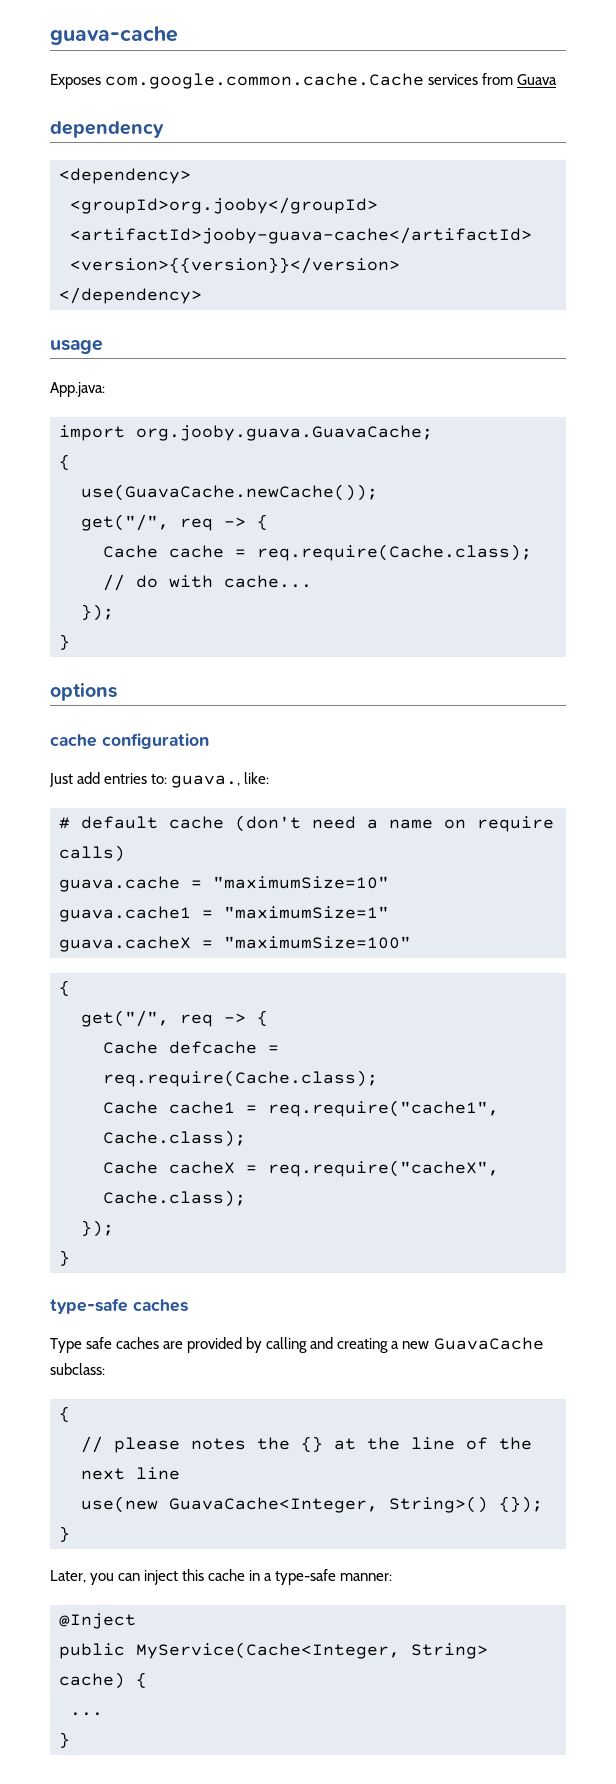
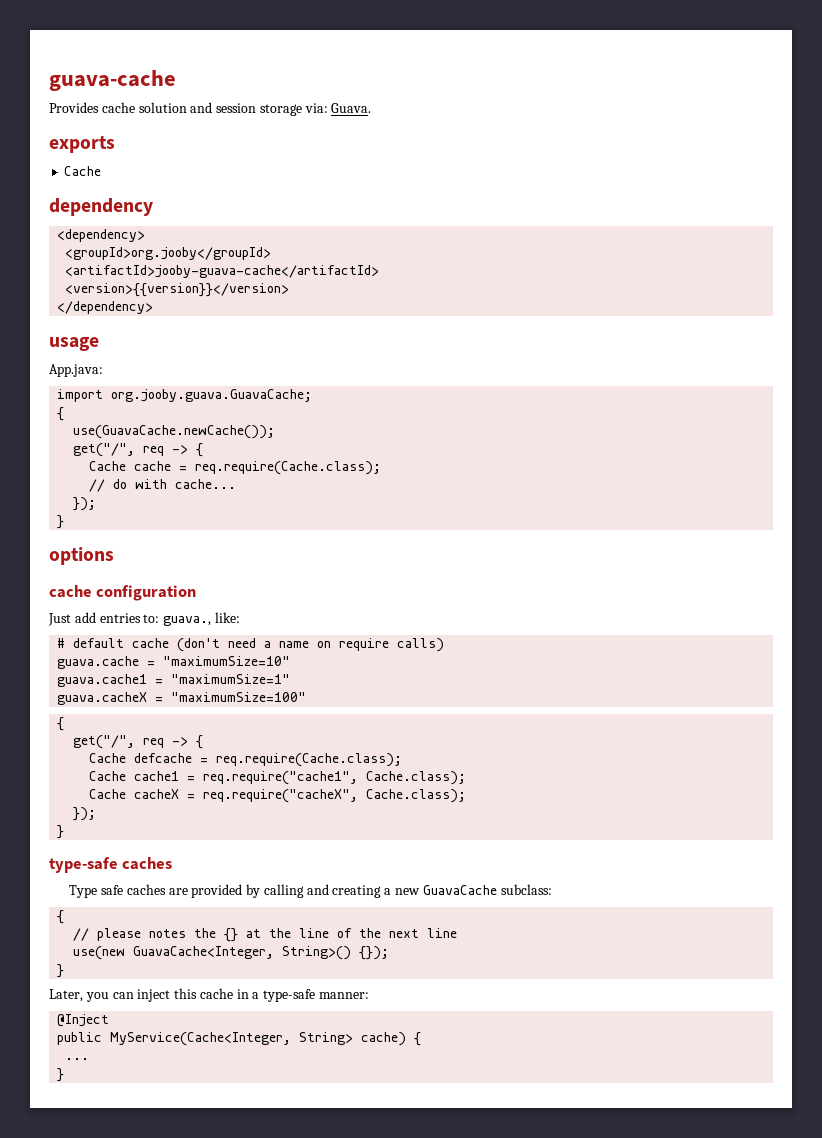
- Exposes com.google.common.cache.Cache services from Guava
+ Provides cache solution and session storage via: Guava.
+ exports
+ Cache

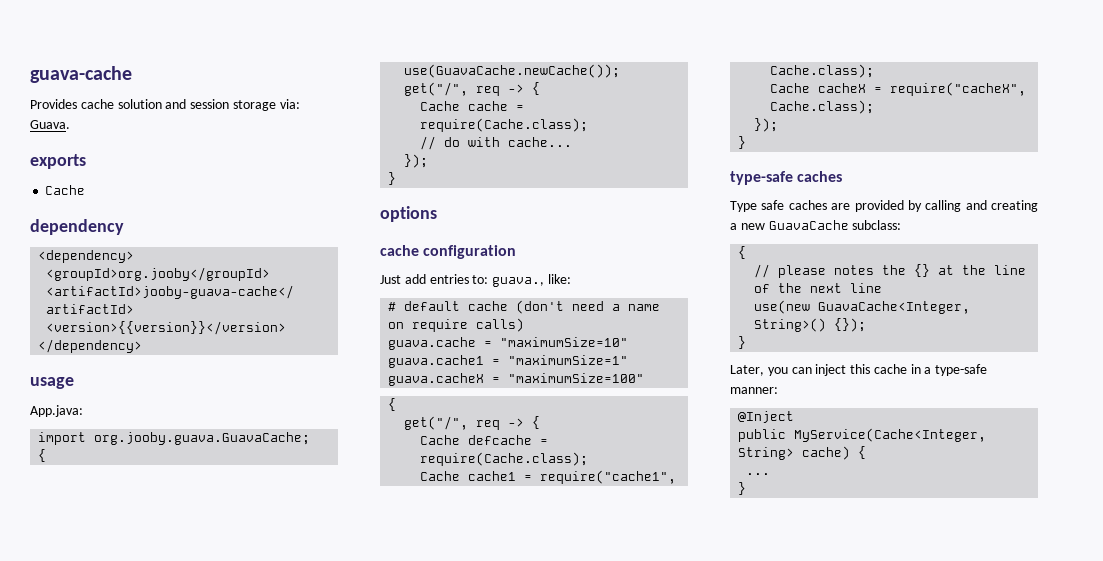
- Cache cache = req.require(Cache.class);
+ Cache cache = require(Cache.class);
- Cache defcache = req.require(Cache.class);
+ Cache defcache = require(Cache.class);
- Cache cache1 = req.require("cache1", Cache.class);
+ Cache cache1 = require("cache1", Cache.class);
- Cache cacheX = req.require("cacheX", Cache.class);
+ Cache cacheX = require("cacheX", Cache.class);

